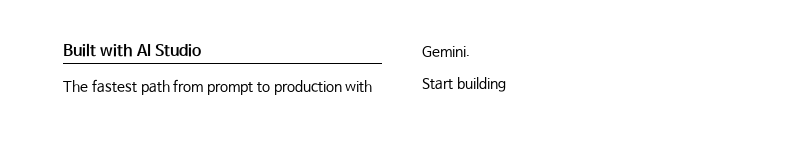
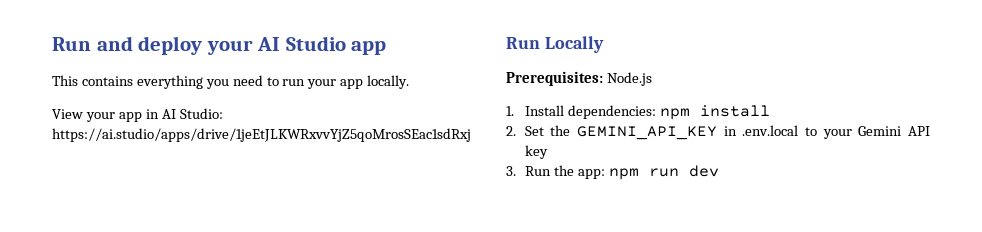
- Built with AI Studio
- The fastest path from prompt to production with Gemini.
- Start building
+ Run and deploy your AI Studio app
+ This contains everything you need to run your app locally.
+ View your app in AI Studio: https://ai.studio/apps/drive/1jeEtJLKWRxvvYjZ5qoMrosSEac1sdRxj
+ Run Locally
+ Prerequisites: Node.js
+ 1. Install dependencies: npm install
+ 2. Set the GEMINI_API_KEY in .env.local to your Gemini API key
+ 3. Run the app: npm run dev

